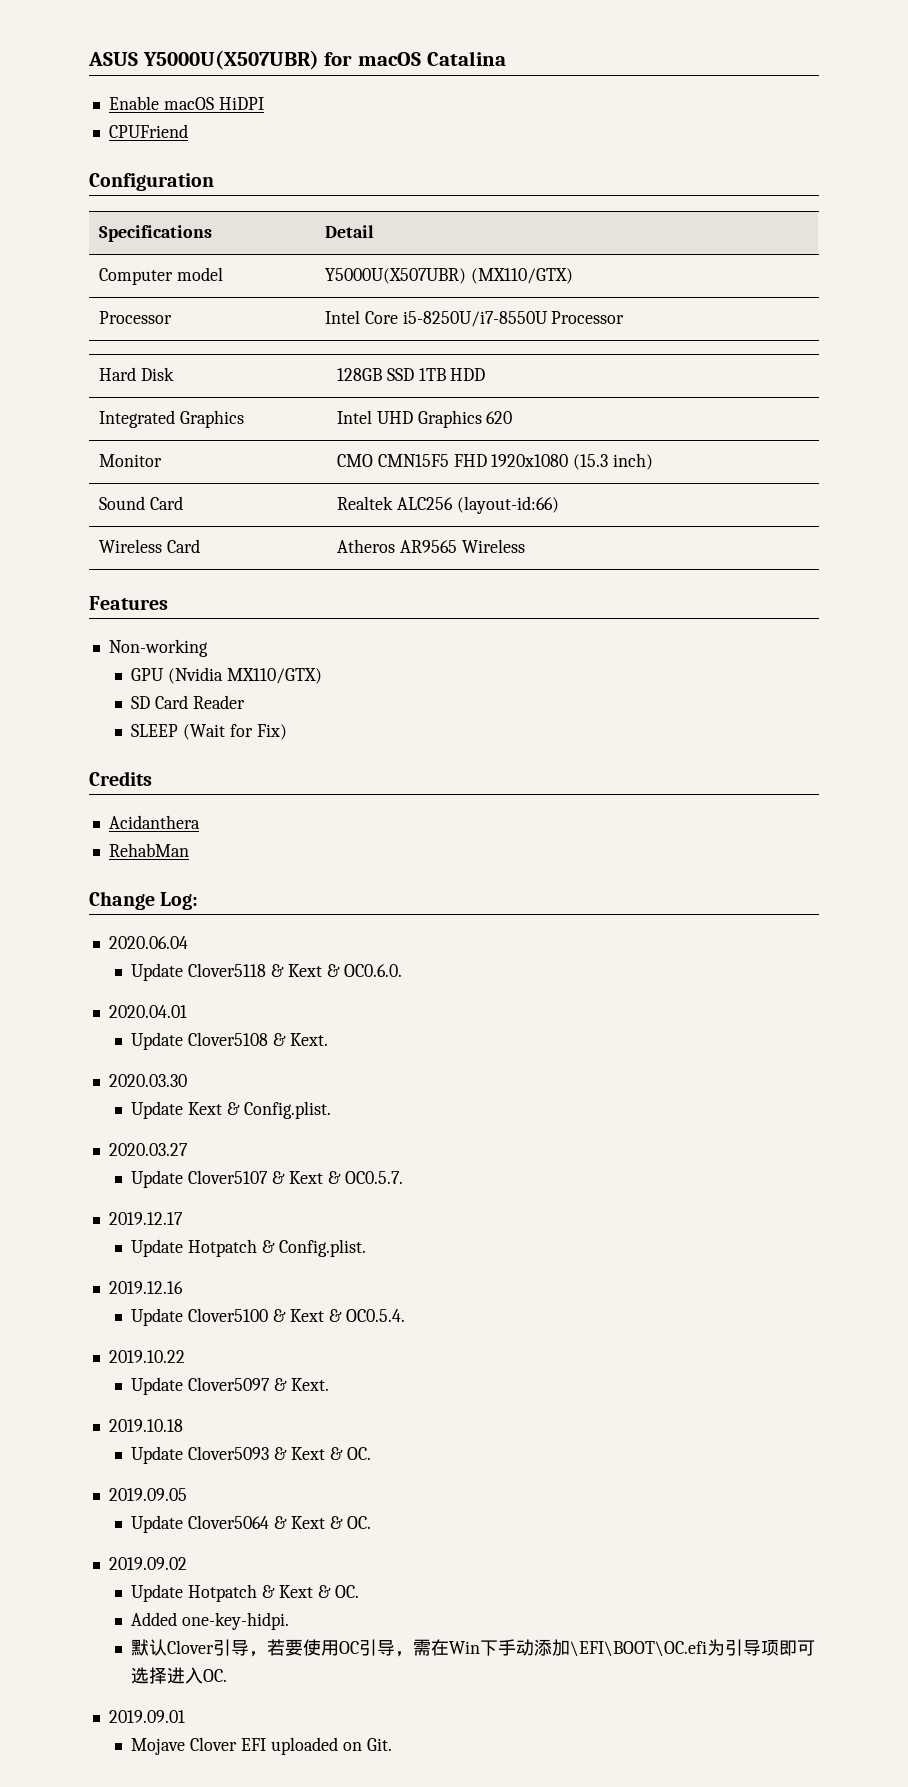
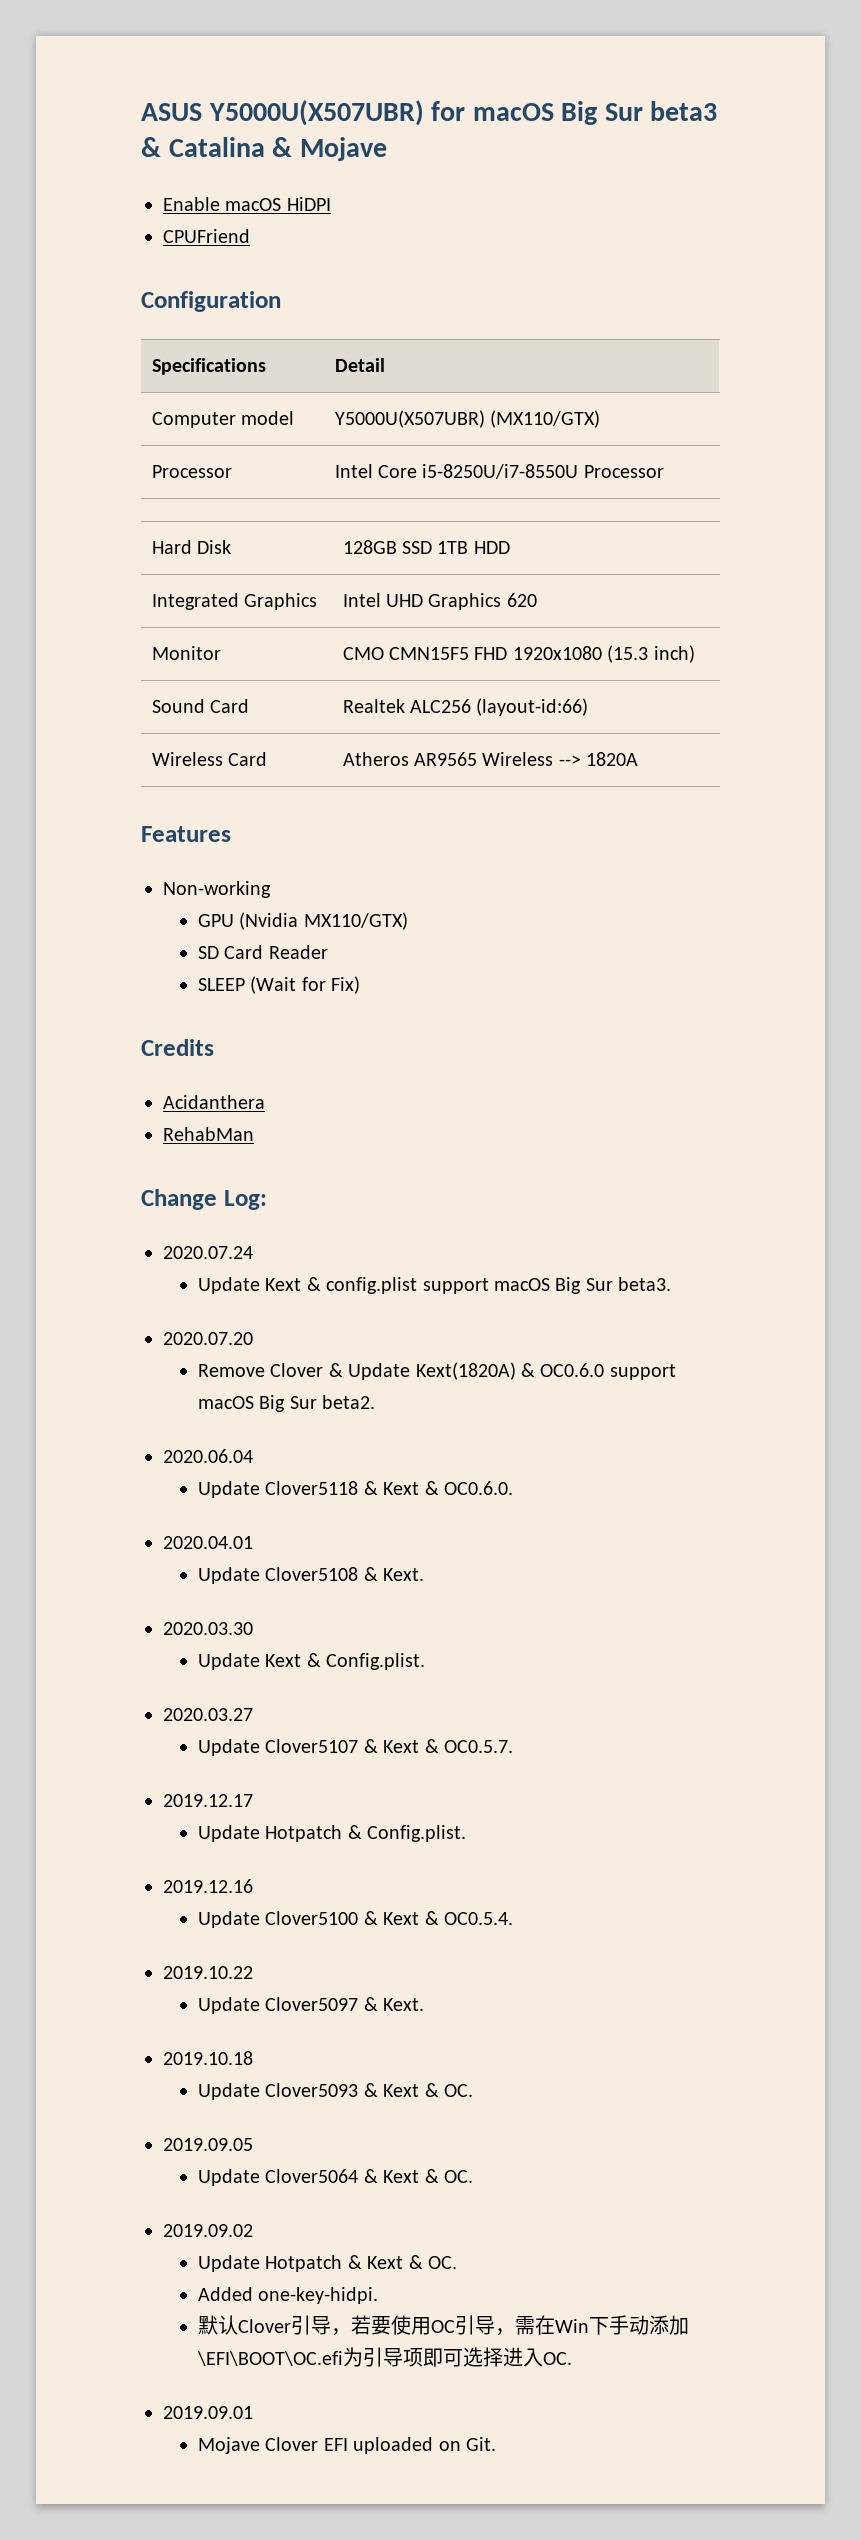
- ASUS Y5000U(X507UBR) for macOS Catalina
+ ASUS Y5000U(X507UBR) for macOS Big Sur beta3 & Catalina & Mojave
- Wireless Card | Atheros AR9565 Wireless
+ Wireless Card | Atheros AR9565 Wireless --> 1820A
+ 2020.07.24
+ Update Kext & config.plist support macOS Big Sur beta3.
+ 2020.07.20
+ Remove Clover & Update Kext(1820A) & OC0.6.0 support macOS Big Sur beta2.

